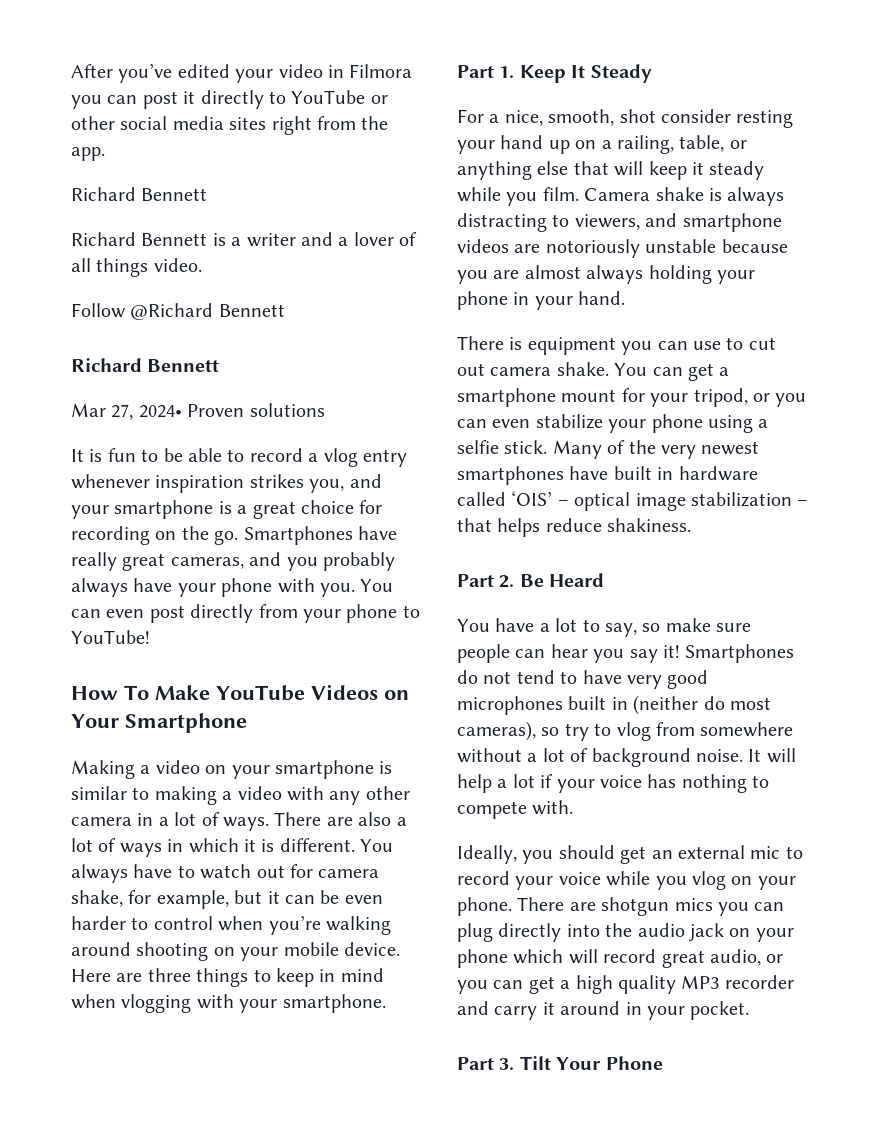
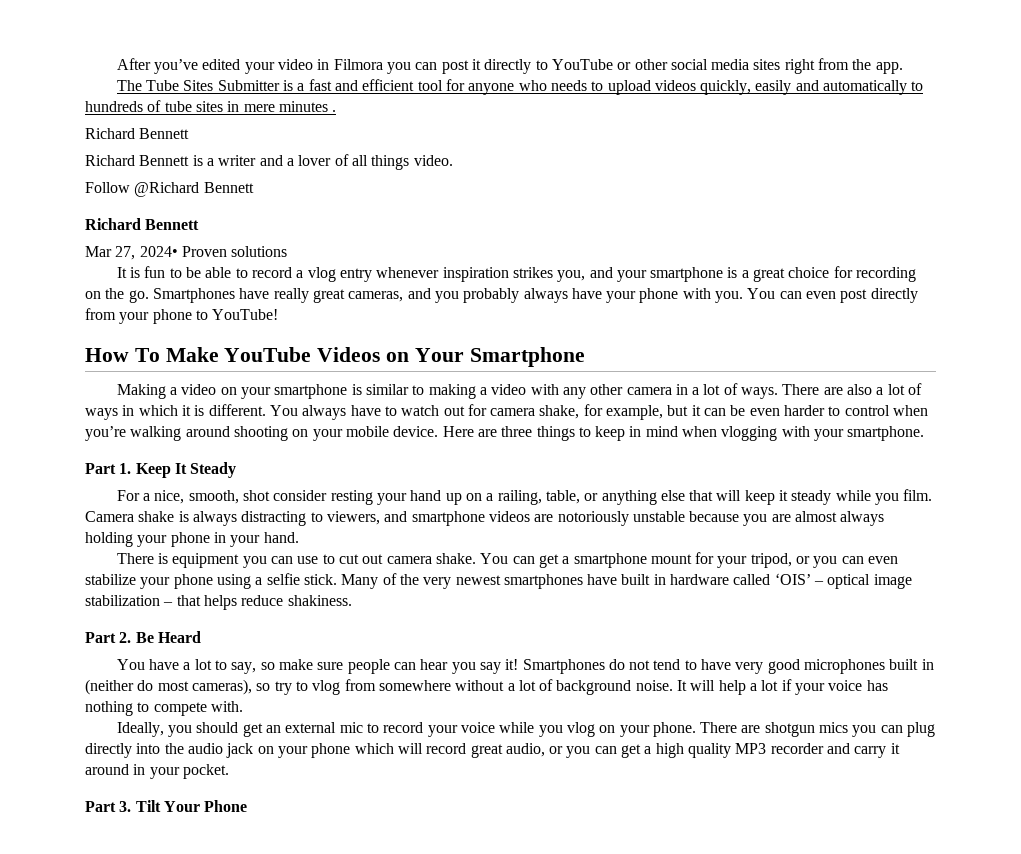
+ The Tube Sites Submitter is a fast and efficient tool for anyone who needs to upload videos quickly, easily and automatically to hundreds of tube sites in mere minutes .

